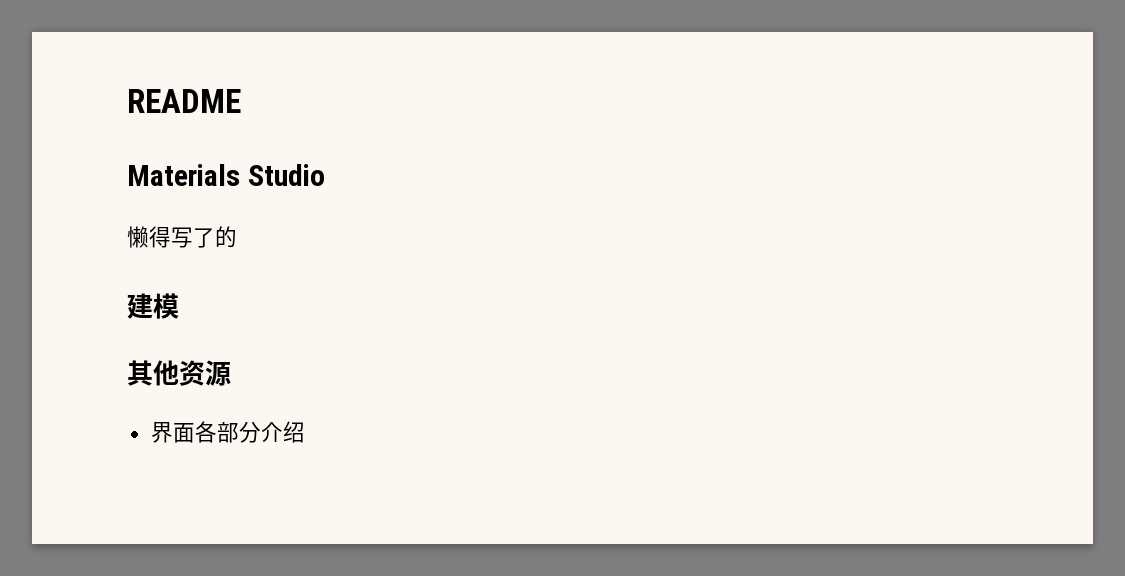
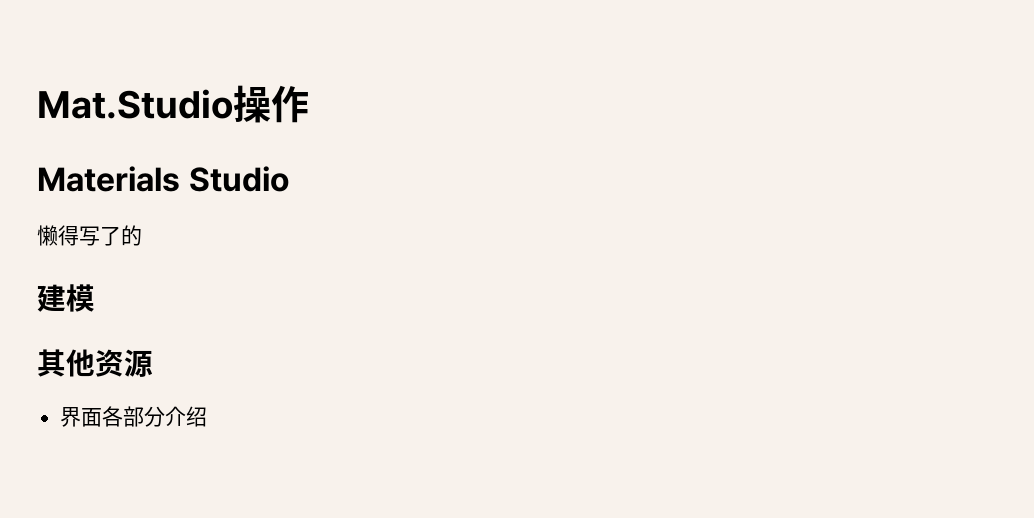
- README
+ Mat.Studio操作

